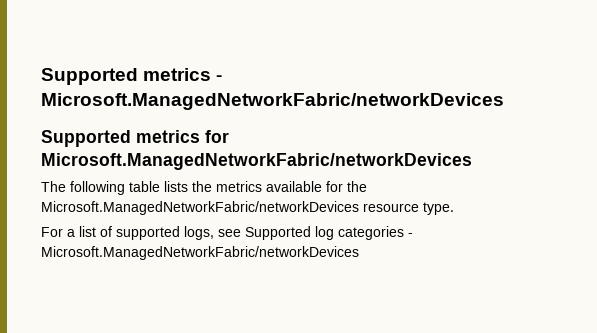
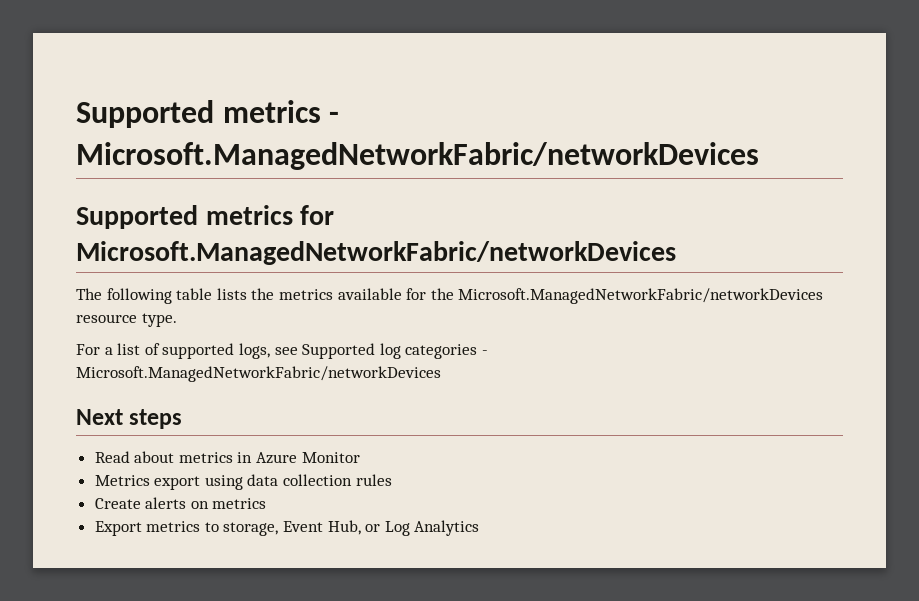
+ Next steps
+ Read about metrics in Azure Monitor
+ Metrics export using data collection rules
+ Create alerts on metrics
+ Export metrics to storage, Event Hub, or Log Analytics

